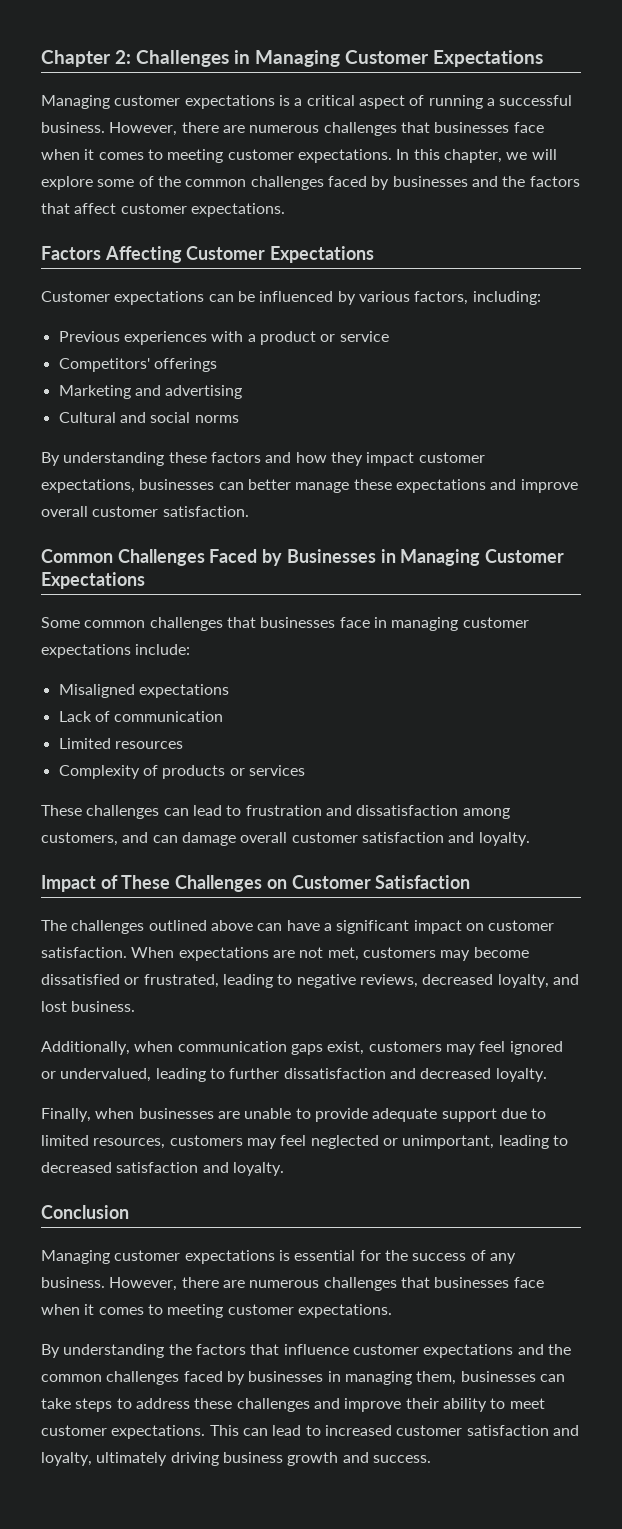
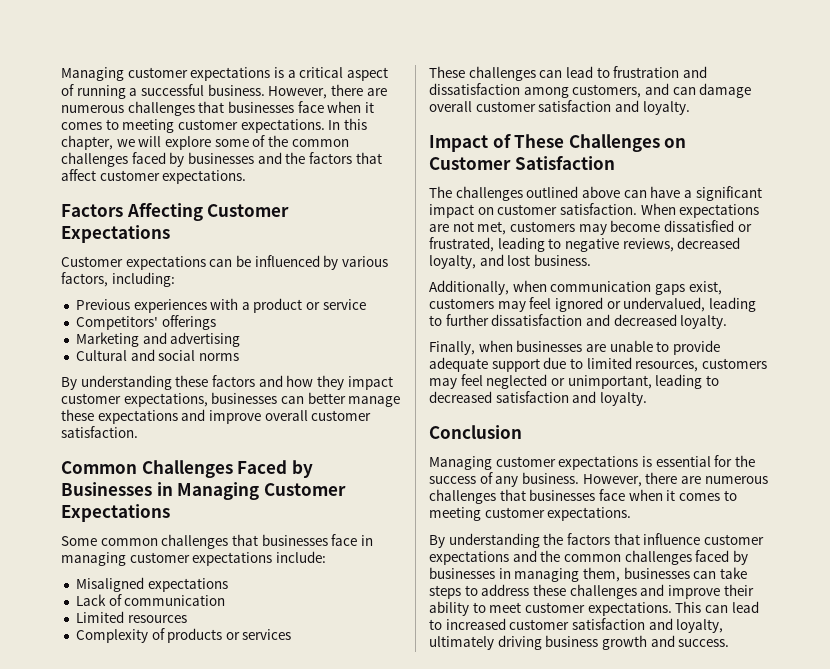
- Chapter 2: Challenges in Managing Customer Expectations

